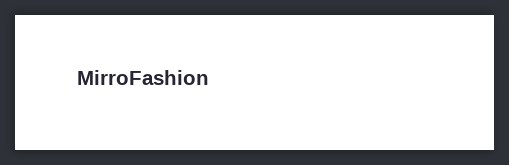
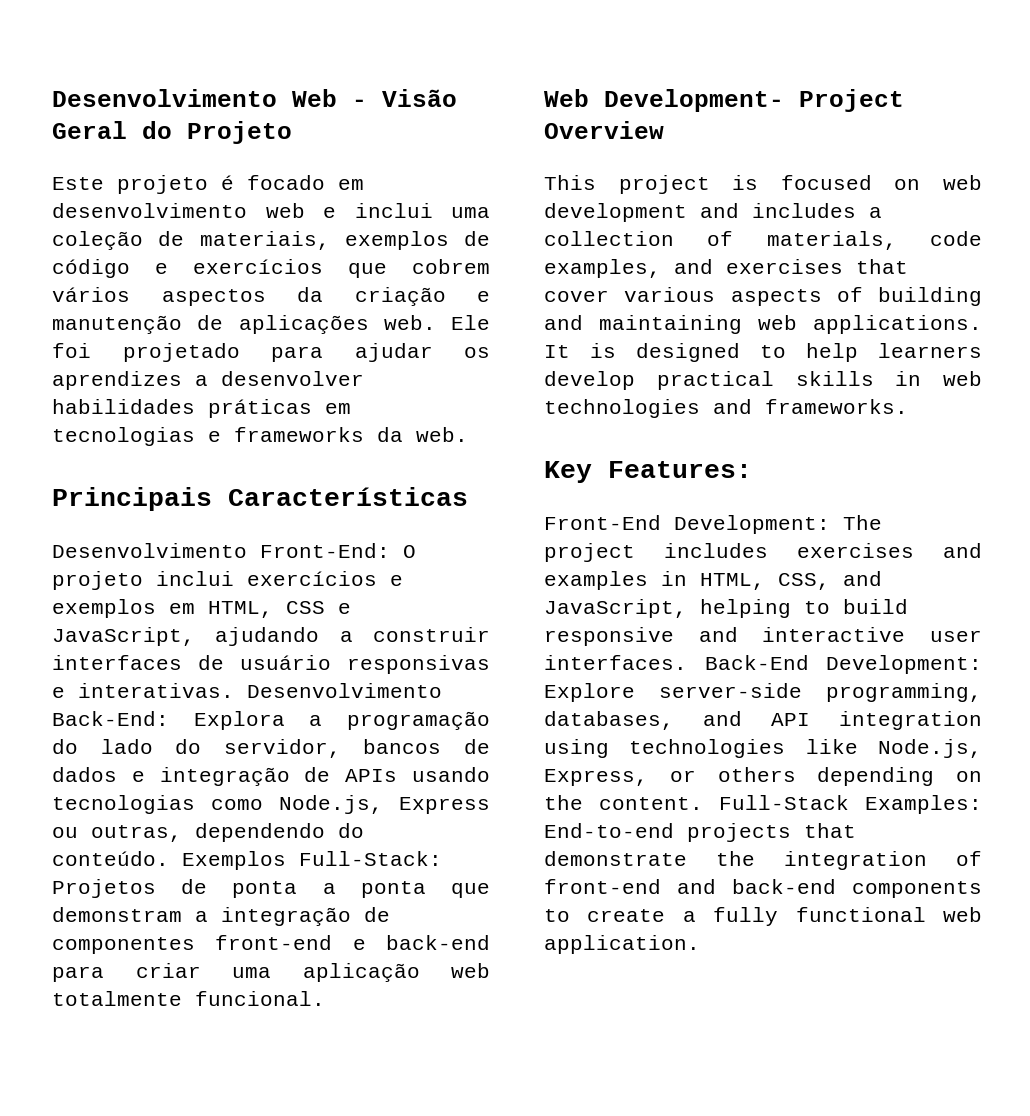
- MirroFashion
+ Desenvolvimento Web - Visão Geral do Projeto
+ Este projeto é focado em desenvolvimento web e inclui uma coleção de materiais, exemplos de código e exercícios que cobrem vários aspectos da criação e manutenção de aplicações web. Ele foi projetado para ajudar os aprendizes a desenvolver habilidades práticas em tecnologias e frameworks da web.
+ Principais Características
+ Desenvolvimento Front-End: O projeto inclui exercícios e exemplos em HTML, CSS e JavaScript, ajudando a construir interfaces de usuário responsivas e interativas. Desenvolvimento Back-End: Explora a programação do lado do servidor, bancos de dados e integração de APIs usando tecnologias como Node.js, Express ou outras, dependendo do conteúdo. Exemplos Full-Stack: Projetos de ponta a ponta que demonstram a integração de componentes front-end e back-end para criar uma aplicação web totalmente funcional.
+ Web Development- Project Overview
+ This project is focused on web development and includes a collection of materials, code examples, and exercises that cover various aspects of building and maintaining web applications. It is designed to help learners develop practical skills in web technologies and frameworks.
+ Key Features:
+ Front-End Development: The project includes exercises and examples in HTML, CSS, and JavaScript, helping to build responsive and interactive user interfaces. Back-End Development: Explore server-side programming, databases, and API integration using technologies like Node.js, Express, or others depending on the content. Full-Stack Examples: End-to-end projects that demonstrate the integration of front-end and back-end components to create a fully functional web application.

